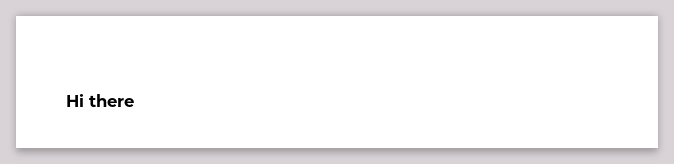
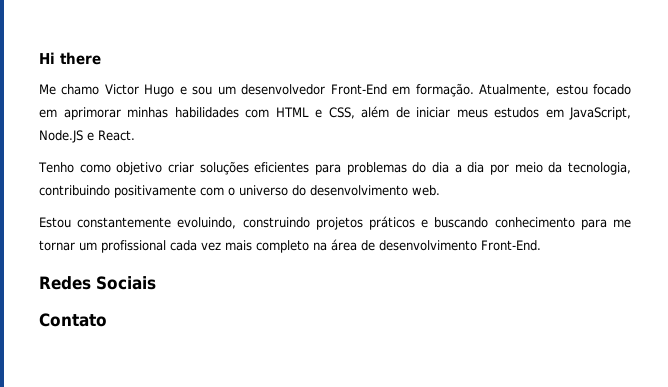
+ Me chamo Victor Hugo e sou um desenvolvedor Front-End em formação. Atualmente, estou focado em aprimorar minhas habilidades com HTML e CSS, além de iniciar meus estudos em JavaScript, Node.JS e React.
+ Tenho como objetivo criar soluções eficientes para problemas do dia a dia por meio da tecnologia, contribuindo positivamente com o universo do desenvolvimento web.
+ Estou constantemente evoluindo, construindo projetos práticos e buscando conhecimento para me tornar um profissional cada vez mais completo na área de desenvolvimento Front-End.
+ Redes Sociais
+ Contato

